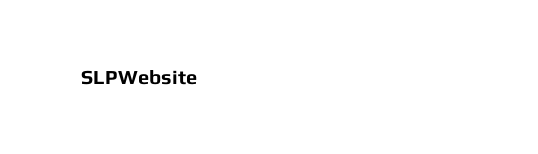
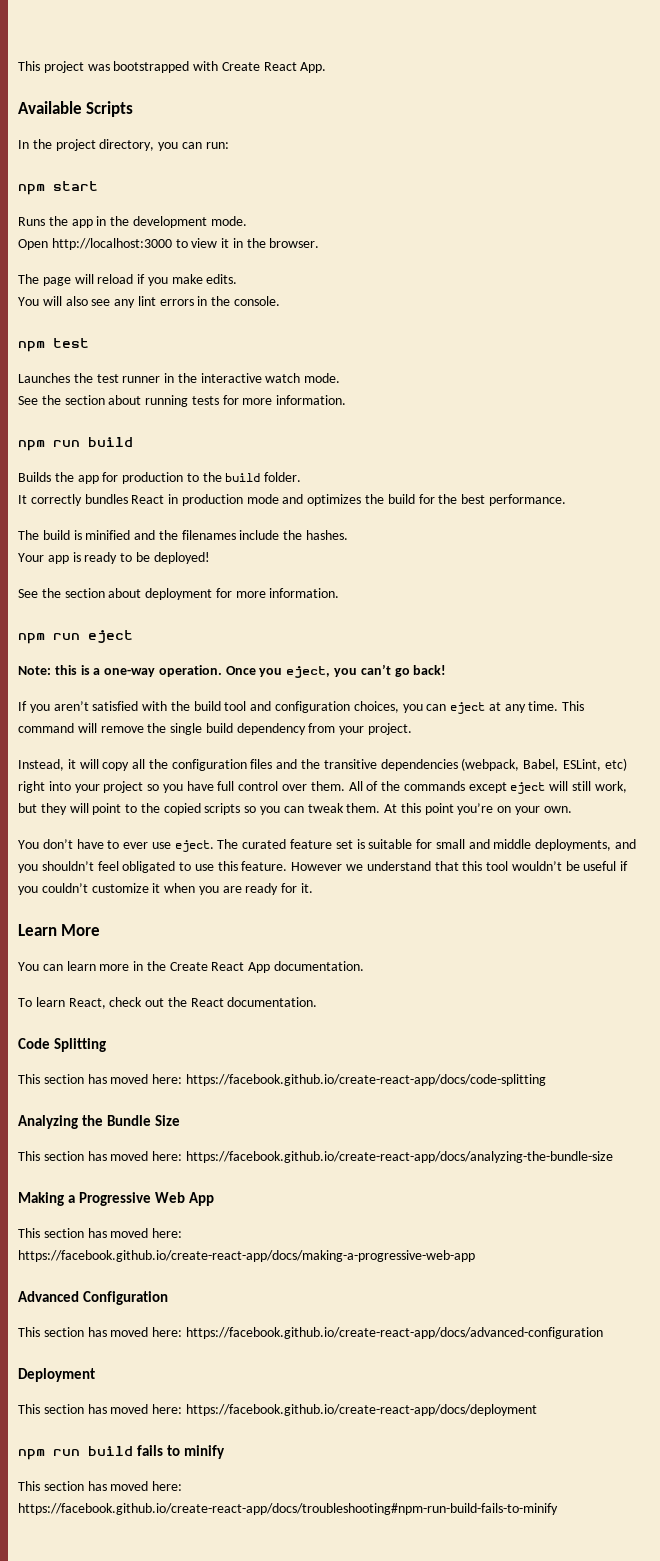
- SLPWebsite
+ This project was bootstrapped with Create React App.
+ Available Scripts
+ In the project directory, you can run:
+ npm start
+ Runs the app in the development mode.
+ Open http://localhost:3000 to view it in the browser.
+ The page will reload if you make edits.
+ You will also see any lint errors in the console.
+ npm test
+ Launches the test runner in the interactive watch mode.
+ See the section about running tests for more information.
+ npm run build
+ Builds the app for production to the build folder.
+ It correctly bundles React in production mode and optimizes the build for the best performance.
+ The build is minified and the filenames include the hashes.
+ Your app is ready to be deployed!
+ See the section about deployment for more information.
+ npm run eject
+ Note: this is a one-way operation. Once you eject, you can’t go back!
+ If you aren’t satisfied with the build tool and configuration choices, you can eject at any time. This command will remove the single build dependency from your project.
+ Instead, it will copy all the configuration files and the transitive dependencies (webpack, Babel, ESLint, etc) right into your project so you have full control over them. All of the commands except eject will still work, but they will point to the copied scripts so you can tweak them. At this point you’re on your own.
+ You don’t have to ever use eject. The curated feature set is suitable for small and middle deployments, and you shouldn’t feel obligated to use this feature. However we understand that this tool wouldn’t be useful if you couldn’t customize it when you are ready for it.
+ Learn More
+ You can learn more in the Create React App documentation.
+ To learn React, check out the React documentation.
+ Code Splitting
+ This section has moved here: https://facebook.github.io/create-react-app/docs/code-splitting
+ Analyzing the Bundle Size
+ This section has moved here: https://facebook.github.io/create-react-app/docs/analyzing-the-bundle-size
+ Making a Progressive Web App
+ This section has moved here: https://facebook.github.io/create-react-app/docs/making-a-progressive-web-app
+ Advanced Configuration
+ This section has moved here: https://facebook.github.io/create-react-app/docs/advanced-configuration
+ Deployment
+ This section has moved here: https://facebook.github.io/create-react-app/docs/deployment
+ npm run build fails to minify
+ This section has moved here: https://facebook.github.io/create-react-app/docs/troubleshooting#npm-run-build-fails-to-minify

